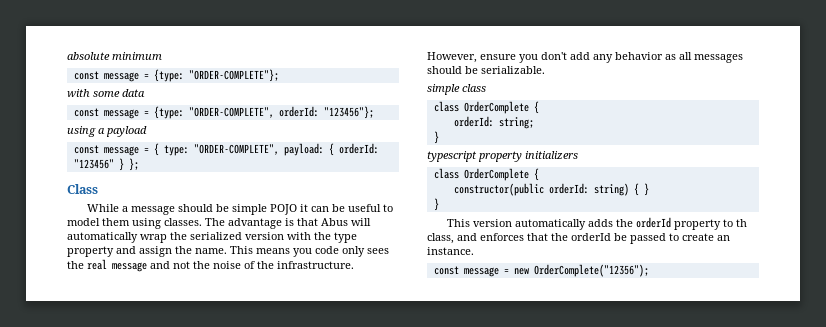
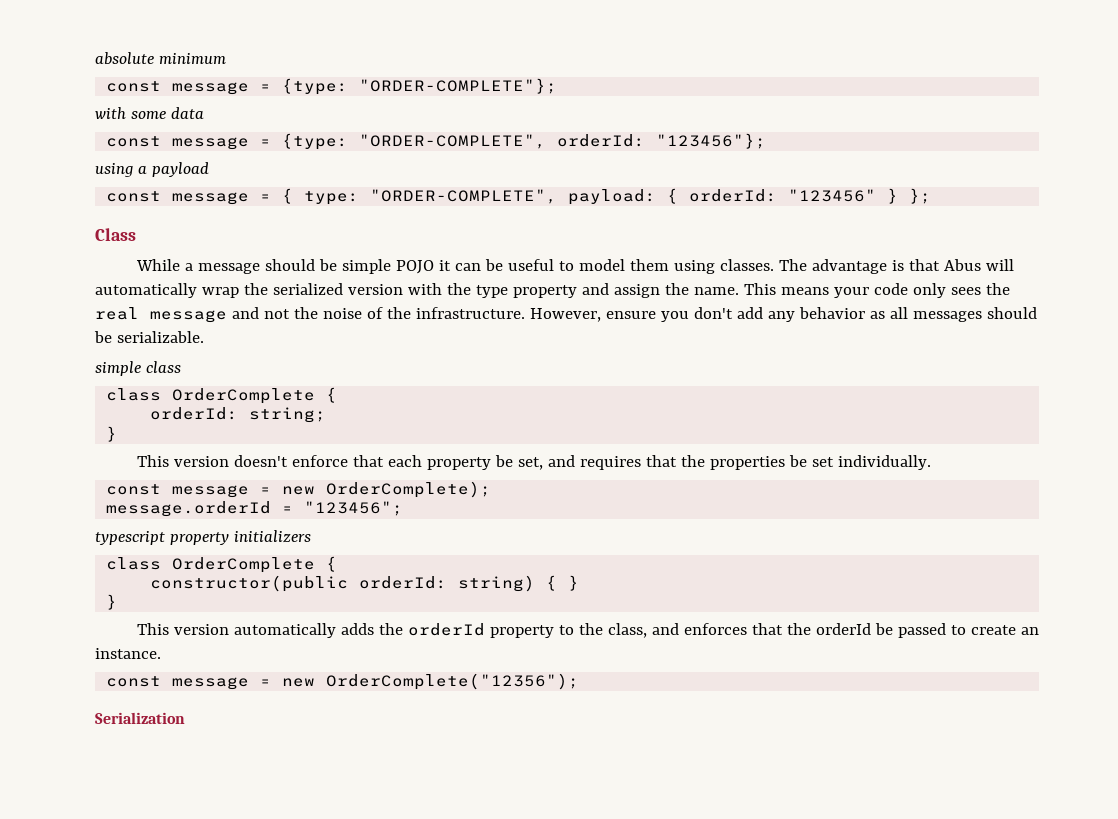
- This means you code only sees the real message and not the noise of the infrastructure.
+ This means your code only sees the real message and not the noise of the infrastructure.
+ This version doesn't enforce that each property be set, and requires that the properties be set individually.
+ const message = new OrderComplete);
+ message.orderId = "123456";
- This version automatically adds the orderId property to th class, and enforces that the orderId be passed to create an instance.
+ This version automatically adds the orderId property to the class, and enforces that the orderId be passed to create an instance.
+ Serialization

